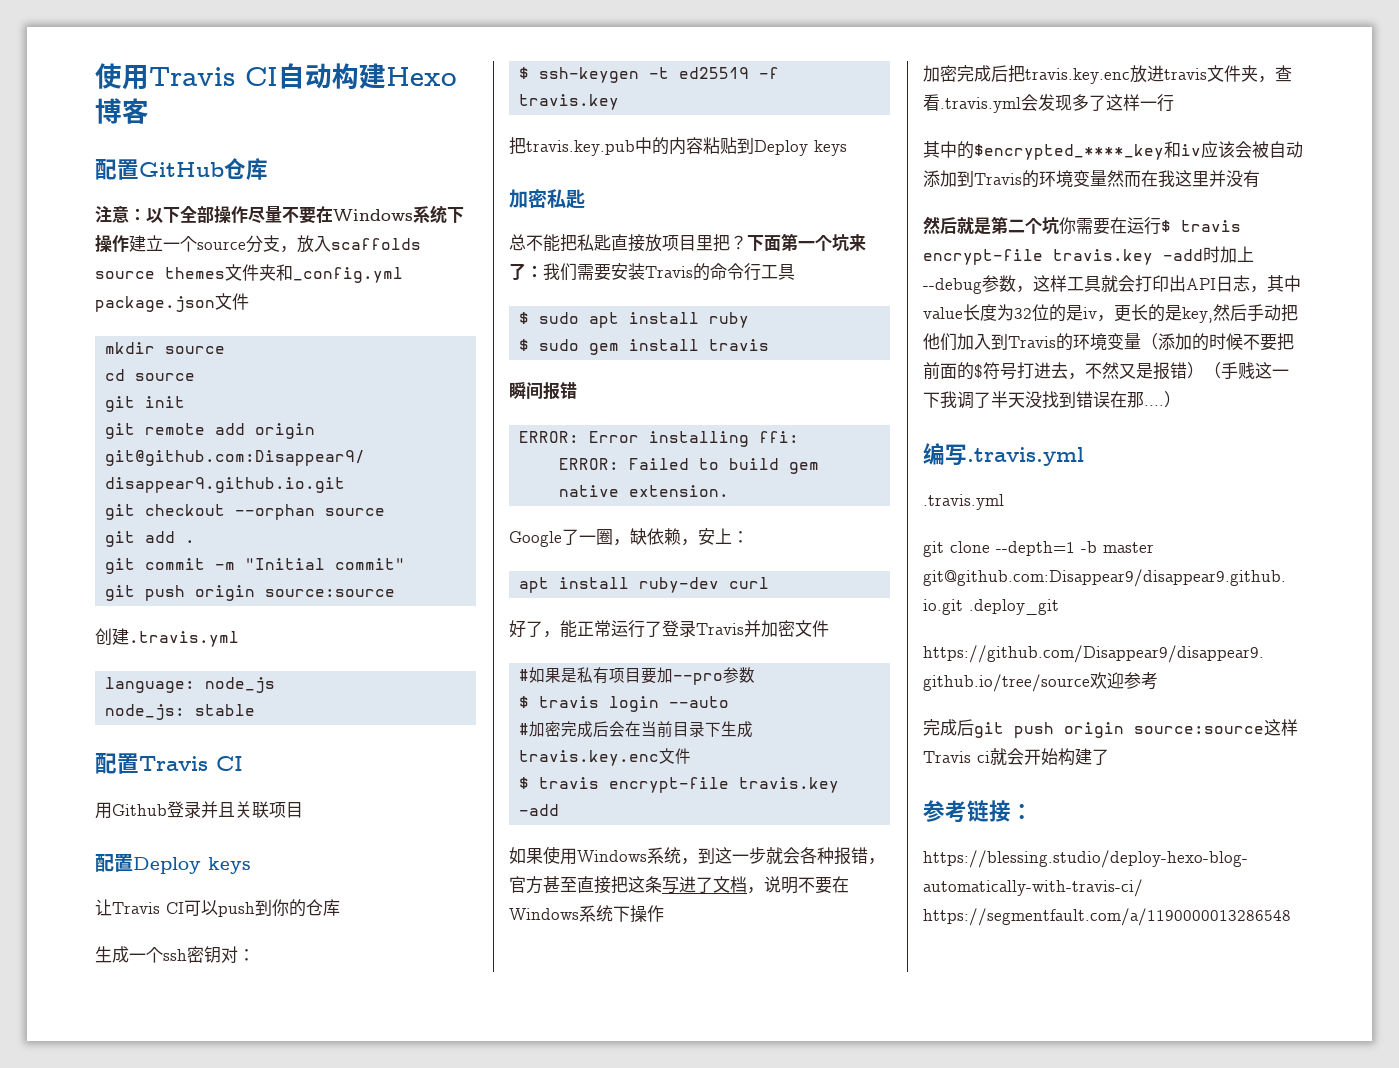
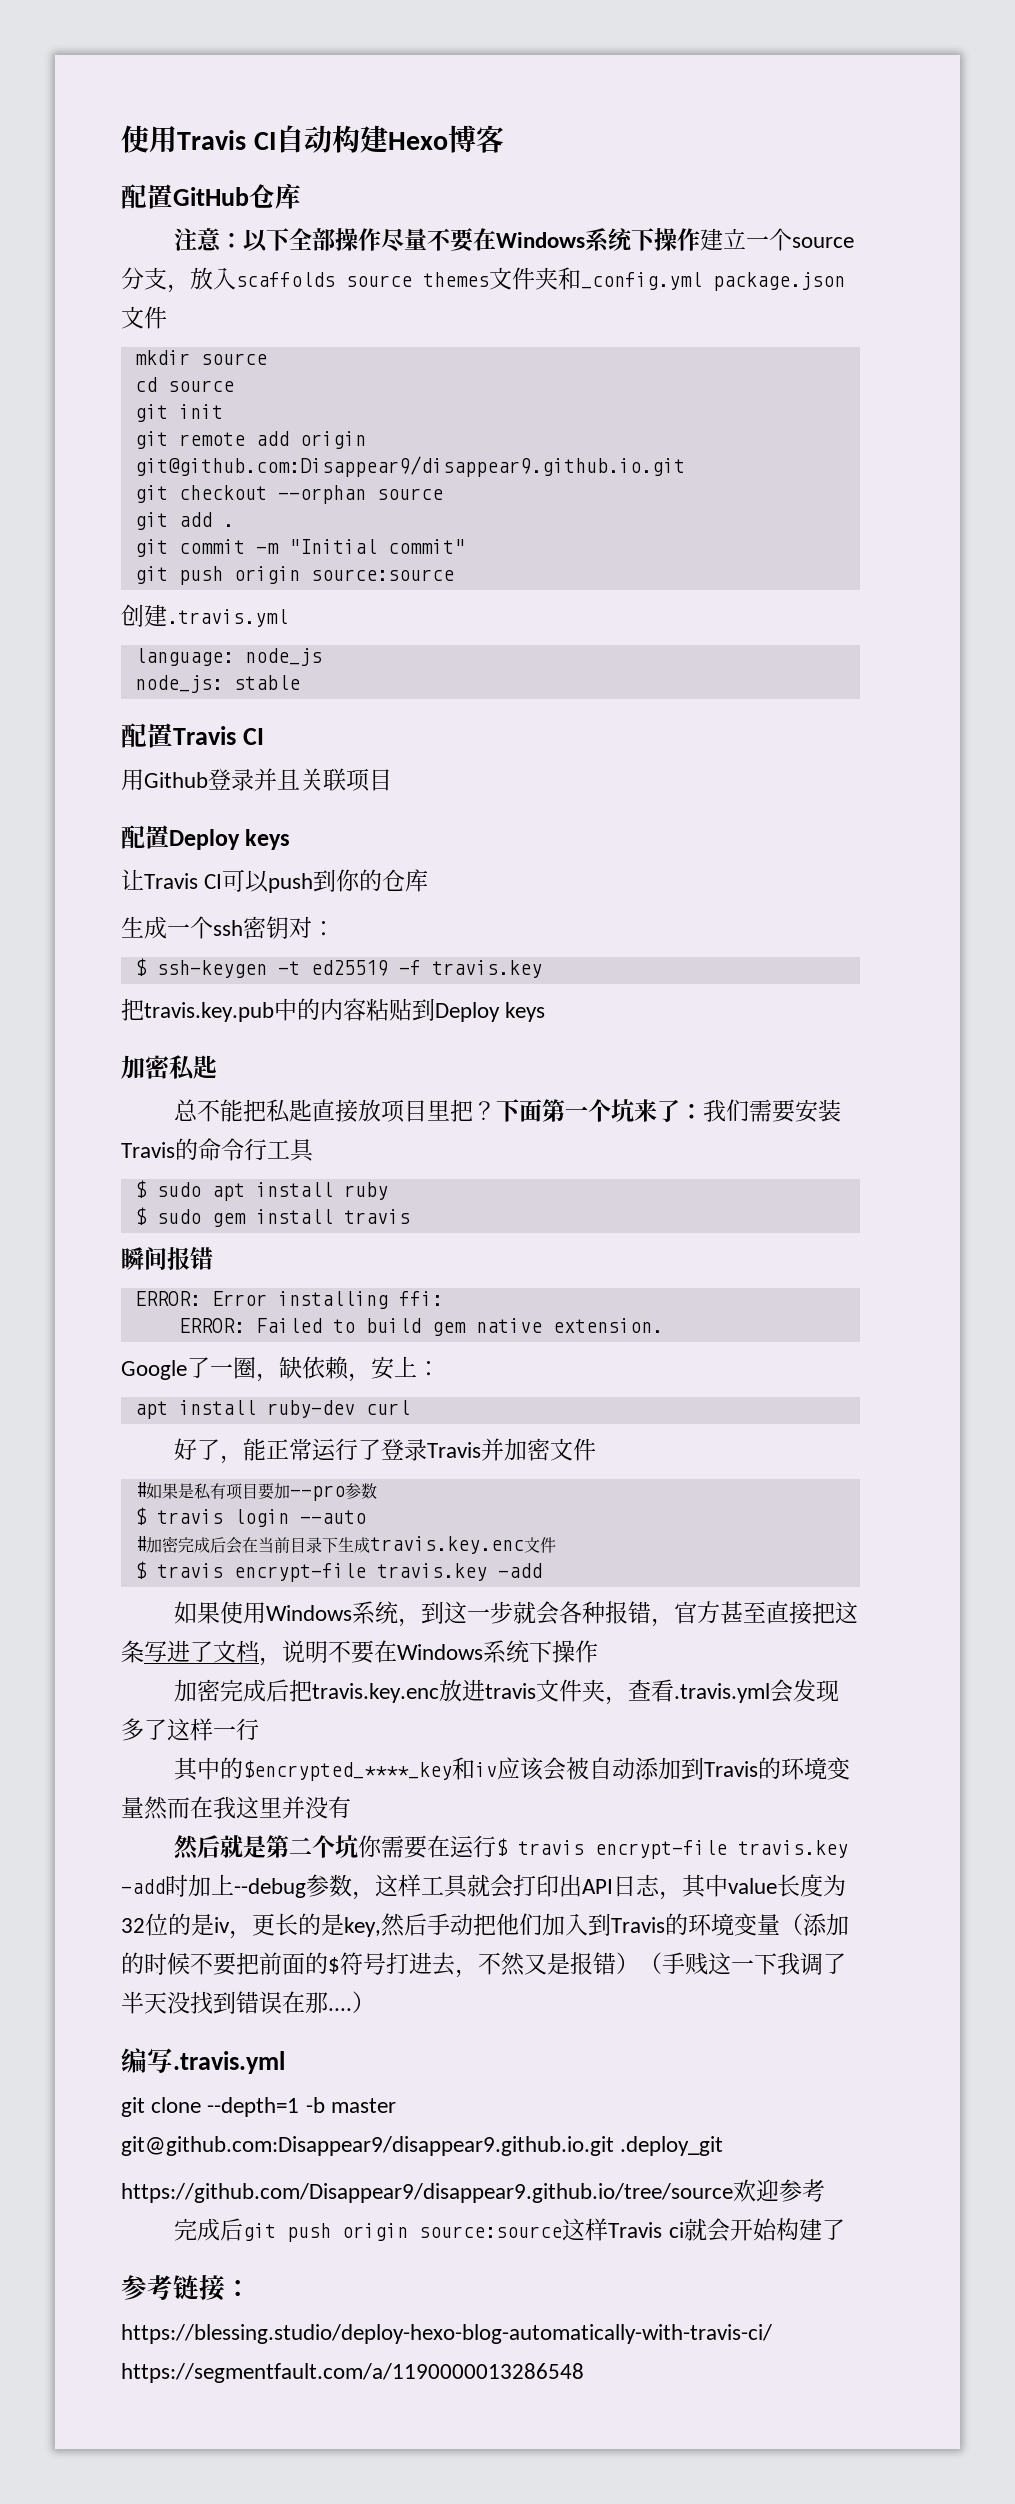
  编写.travis.yml
- .travis.yml

